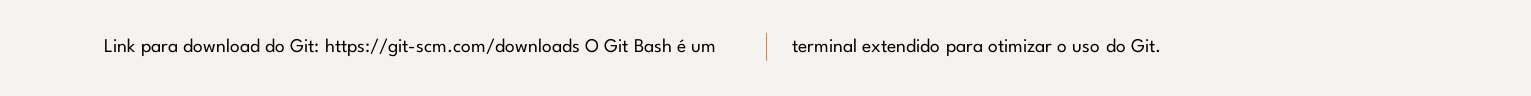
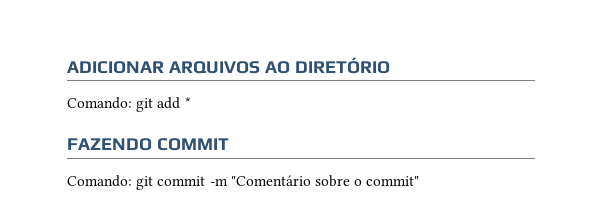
- Link para download do Git: https://git-scm.com/downloads O Git Bash é um terminal extendido para otimizar o uso do Git.
+ ADICIONAR ARQUIVOS AO DIRETÓRIO
+ Comando: git add *
+ FAZENDO COMMIT
+ Comando: git commit -m "Comentário sobre o commit"

